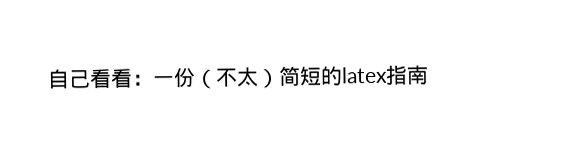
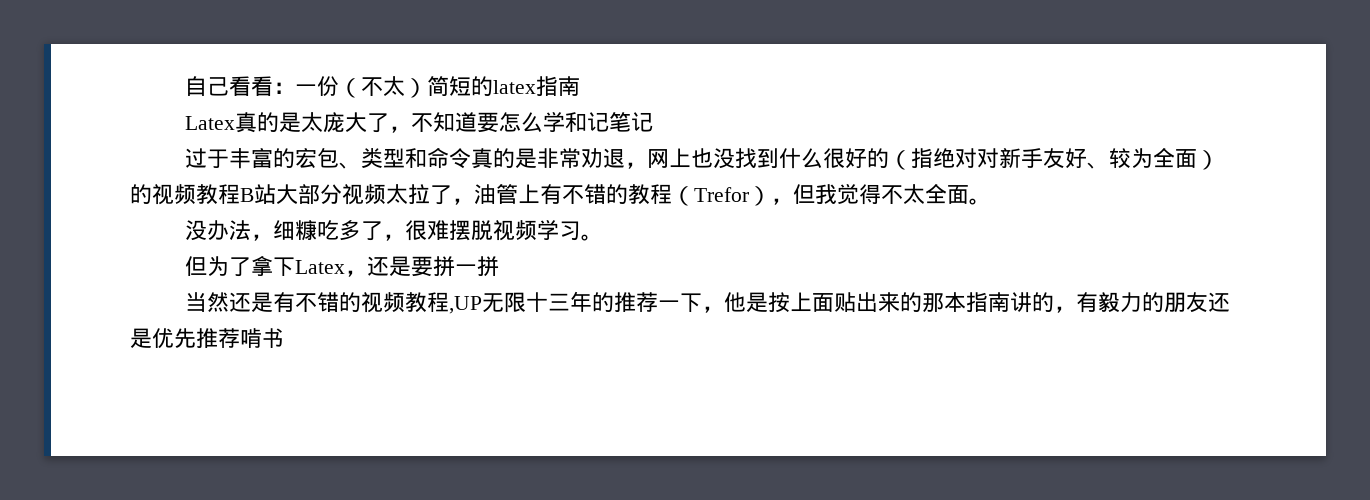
+ Latex真的是太庞大了，不知道要怎么学和记笔记
+ 过于丰富的宏包、类型和命令真的是非常劝退，网上也没找到什么很好的（指绝对对新手友好、较为全面）的视频教程B站大部分视频太拉了，油管上有不错的教程（Trefor），但我觉得不太全面。
+ 没办法，细糠吃多了，很难摆脱视频学习。
+ 但为了拿下Latex，还是要拼一拼
+ 当然还是有不错的视频教程,UP无限十三年的推荐一下，他是按上面贴出来的那本指南讲的，有毅力的朋友还是优先推荐啃书

